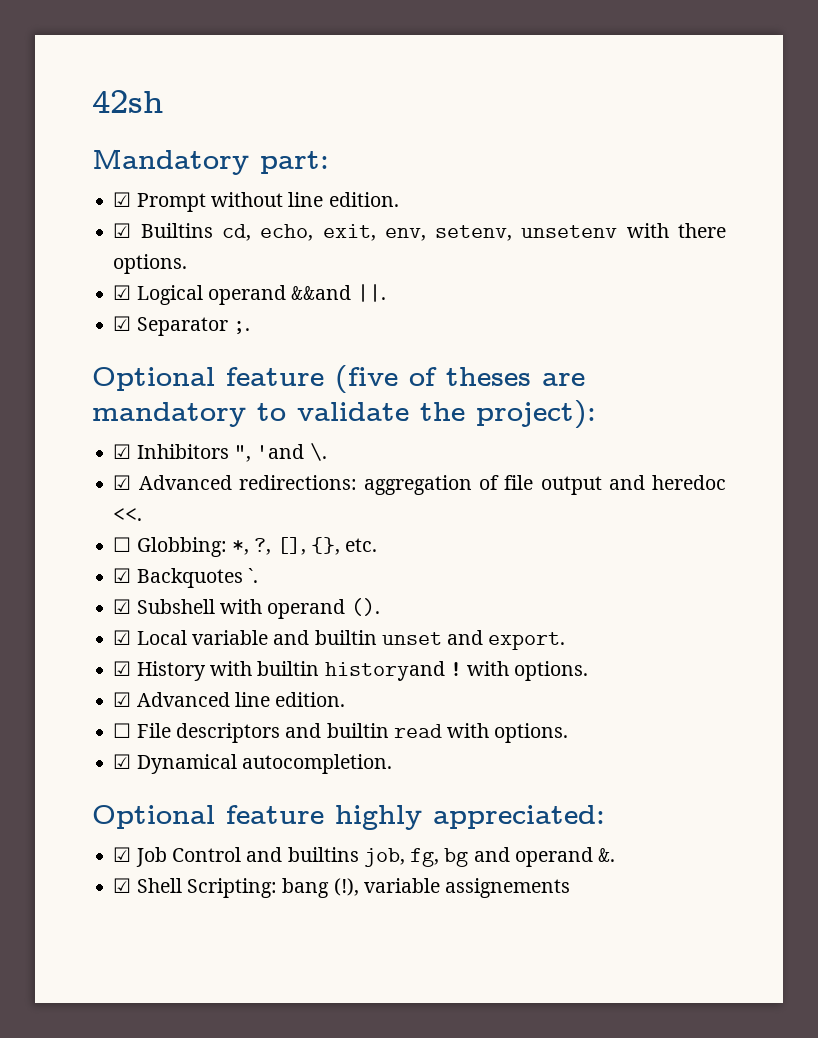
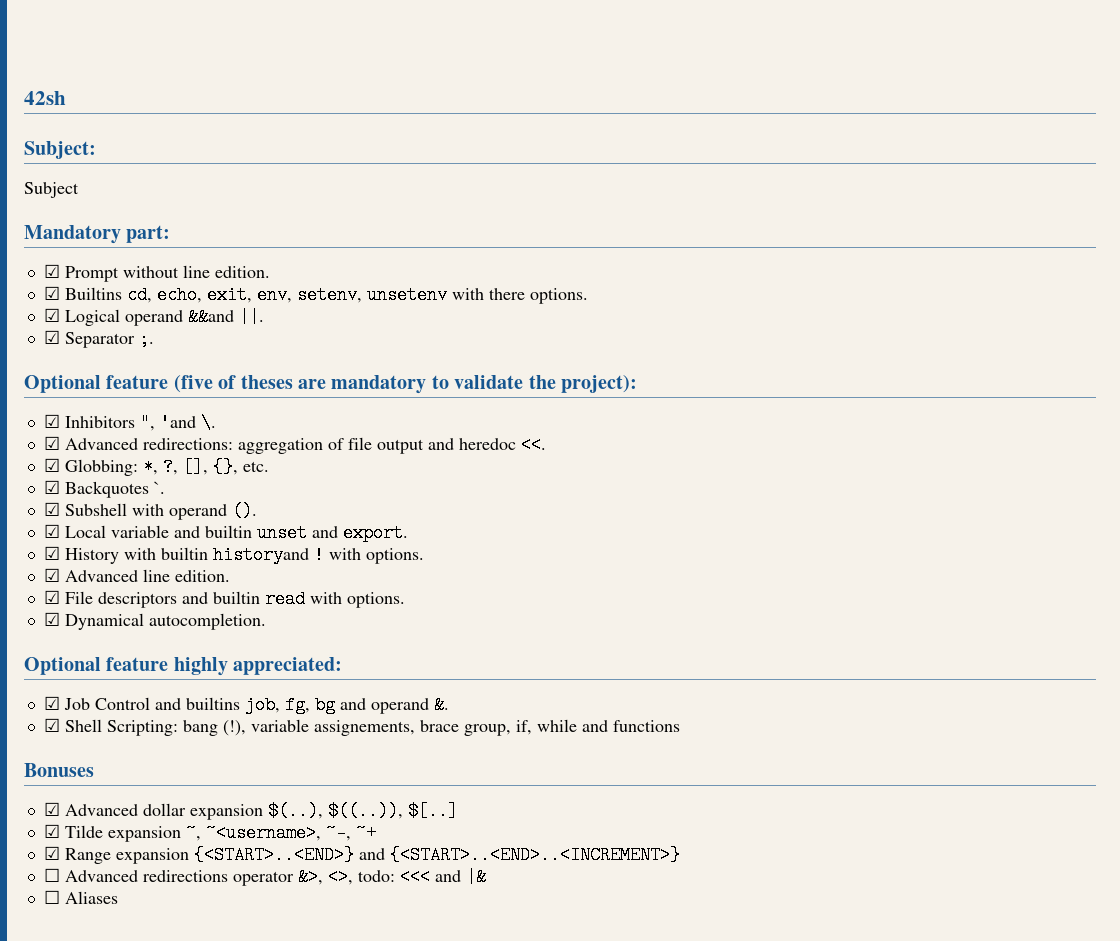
+ Subject:
+ Subject
- ☐ Globbing: *, ?, [], {}, etc.
+ ☑ Globbing: *, ?, [], {}, etc.
- ☐ File descriptors and builtin read with options.
+ ☑ File descriptors and builtin read with options.
- ☑ Shell Scripting: bang (!), variable assignements
+ ☑ Shell Scripting: bang (!), variable assignements, brace group, if, while and functions
+ Bonuses
+ ☑ Advanced dollar expansion $(..), $((..)), $[..]
+ ☑ Tilde expansion ~, ~<username>, ~-, ~+
+ ☑ Range expansion {<START>..<END>} and {<START>..<END>..<INCREMENT>}
+ ☐ Advanced redirections operator &>, <>, todo: <<< and |&
+ ☐ Aliases

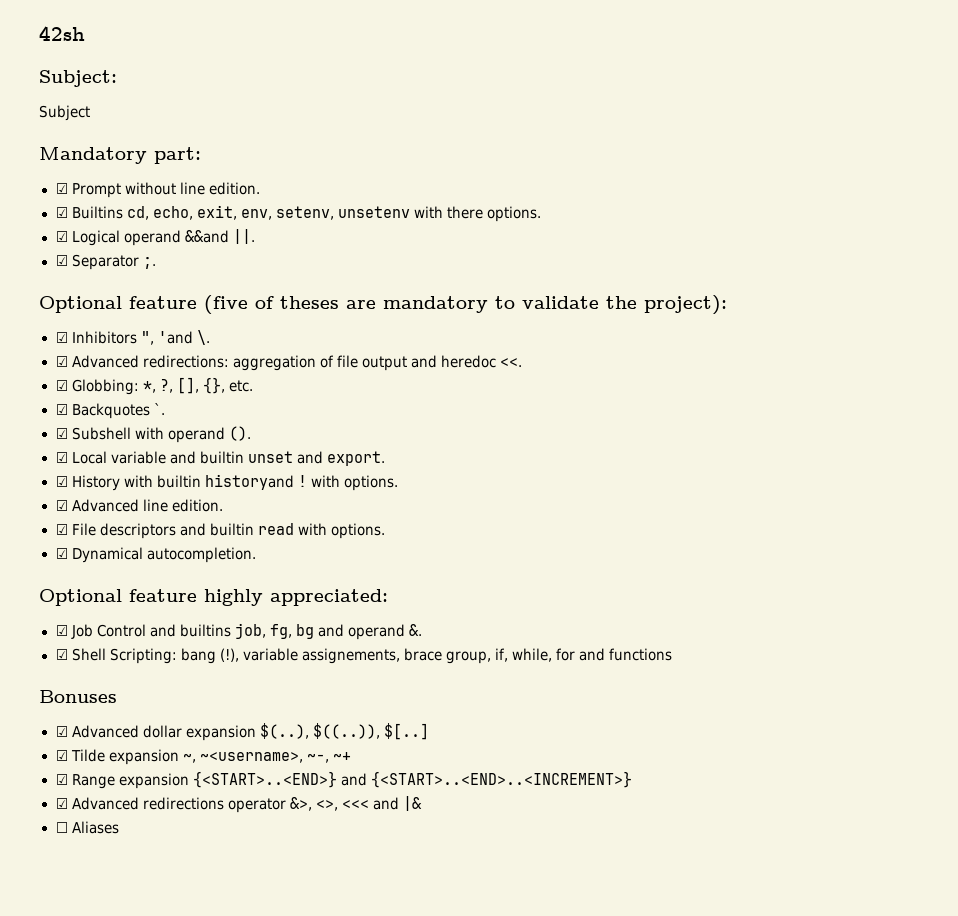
- ☑ Shell Scripting: bang (!), variable assignements, brace group, if, while and functions
+ ☑ Shell Scripting: bang (!), variable assignements, brace group, if, while, for and functions
- ☐ Advanced redirections operator &>, <>, todo: <<< and |&
+ ☑ Advanced redirections operator &>, <>, <<< and |&

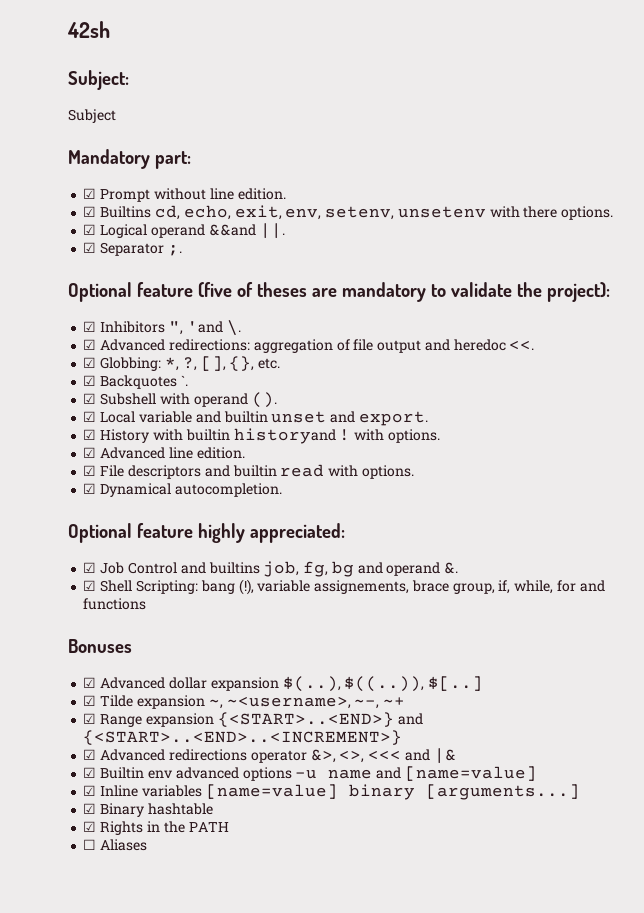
+ ☑ Builtin env advanced options -u name and [name=value]
+ ☑ Inline variables [name=value] binary [arguments...]
+ ☑ Binary hashtable
+ ☑ Rights in the PATH

